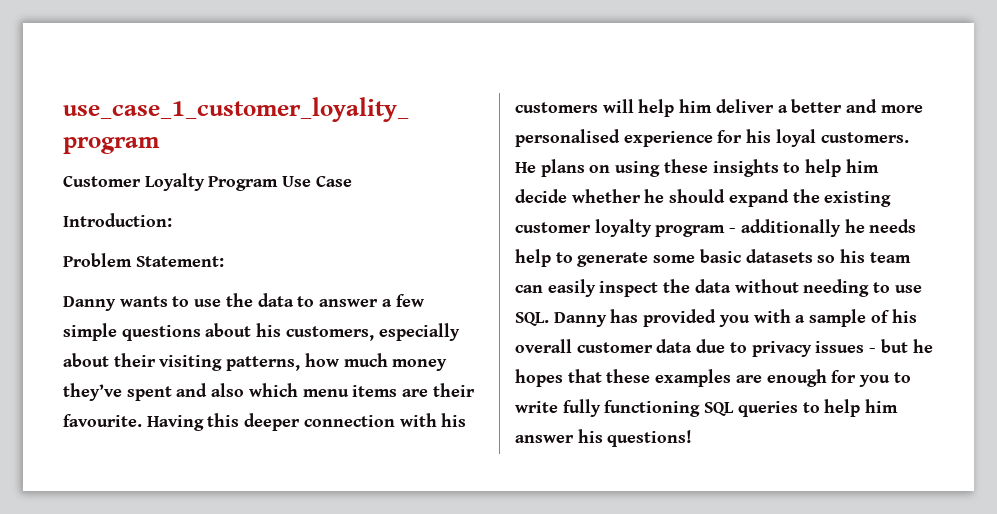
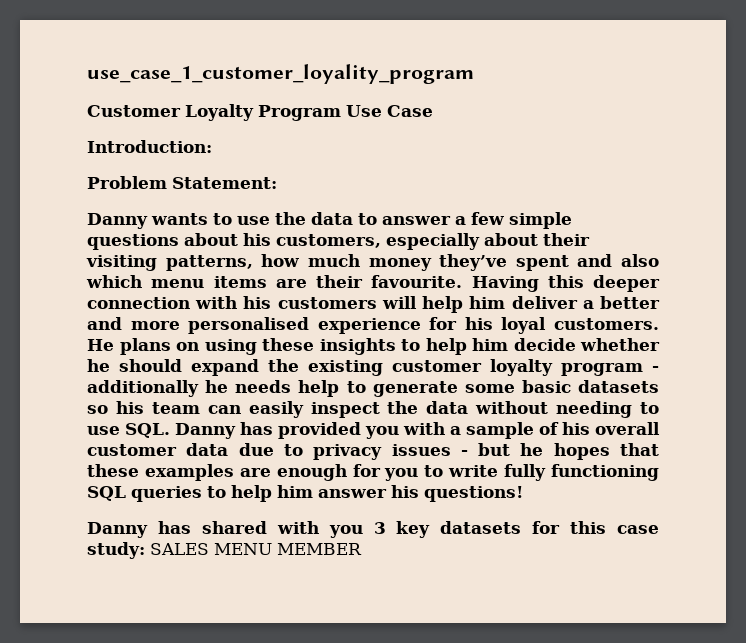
+ Danny has shared with you 3 key datasets for this case study: SALES MENU MEMBER

